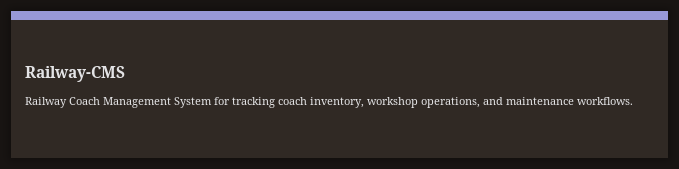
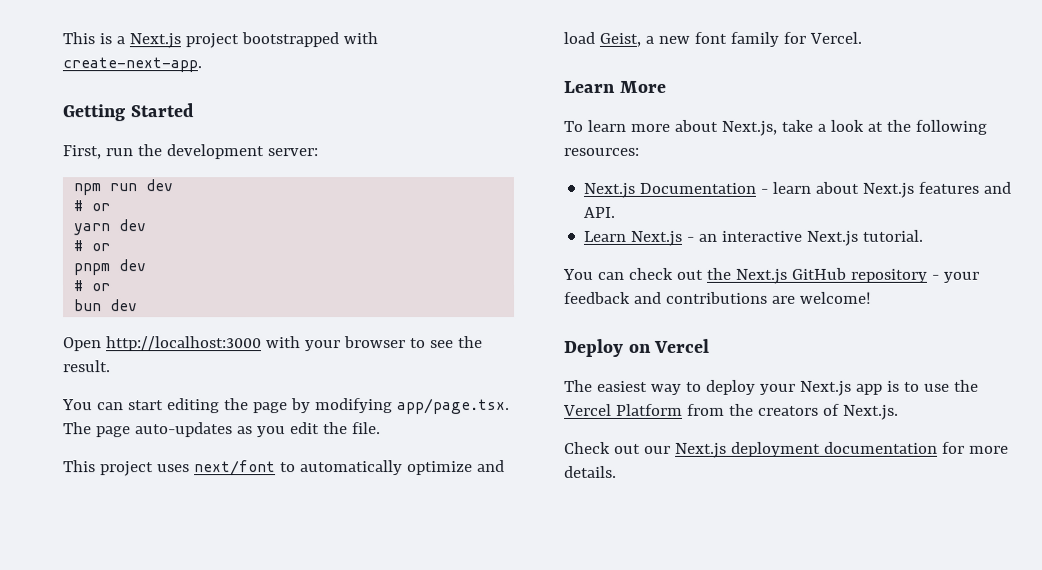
- Railway-CMS
- Railway Coach Management System for tracking coach inventory, workshop operations, and maintenance workflows.
+ This is a Next.js project bootstrapped with create-next-app.
+ Getting Started
+ First, run the development server:
+ npm run dev
+ # or
+ yarn dev
+ # or
+ pnpm dev
+ # or
+ bun dev
+ Open http://localhost:3000 with your browser to see the result.
+ You can start editing the page by modifying app/page.tsx. The page auto-updates as you edit the file.
+ This project uses next/font to automatically optimize and load Geist, a new font family for Vercel.
+ Learn More
+ To learn more about Next.js, take a look at the following resources:
+ Next.js Documentation - learn about Next.js features and API.
+ Learn Next.js - an interactive Next.js tutorial.
+ You can check out the Next.js GitHub repository - your feedback and contributions are welcome!
+ Deploy on Vercel
+ The easiest way to deploy your Next.js app is to use the Vercel Platform from the creators of Next.js.
+ Check out our Next.js deployment documentation for more details.

